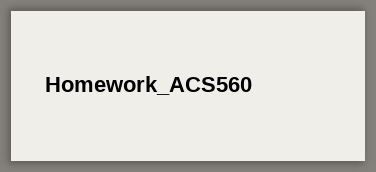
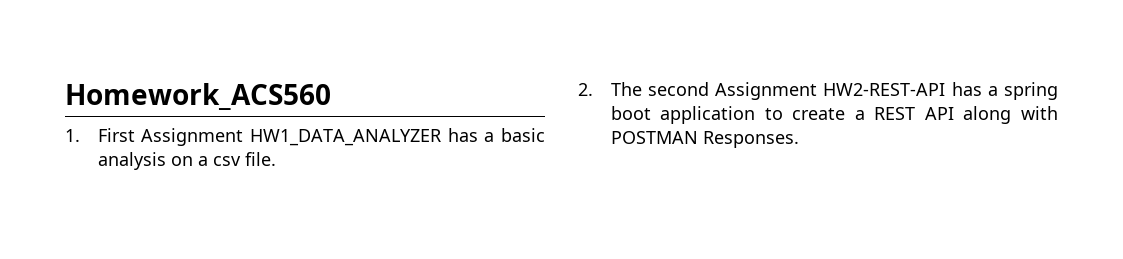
+ 1. First Assignment HW1_DATA_ANALYZER has a basic analysis on a csv file.
+ 2. The second Assignment HW2-REST-API has a spring boot application to create a REST API along with POSTMAN Responses.

